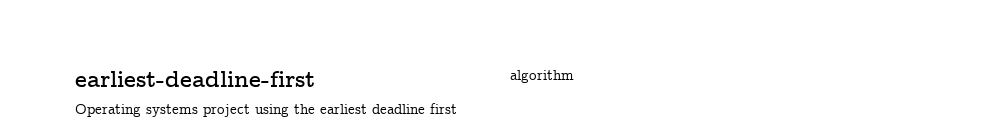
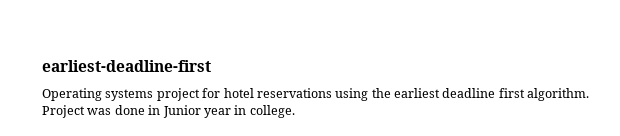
- Operating systems project using the earliest deadline first algorithm
+ Operating systems project for hotel reservations using the earliest deadline first algorithm. Project was done in Junior year in college.

